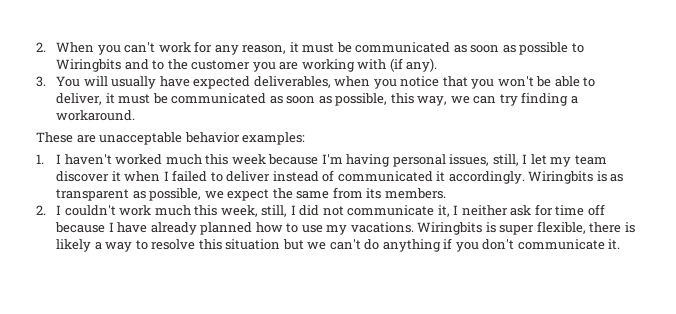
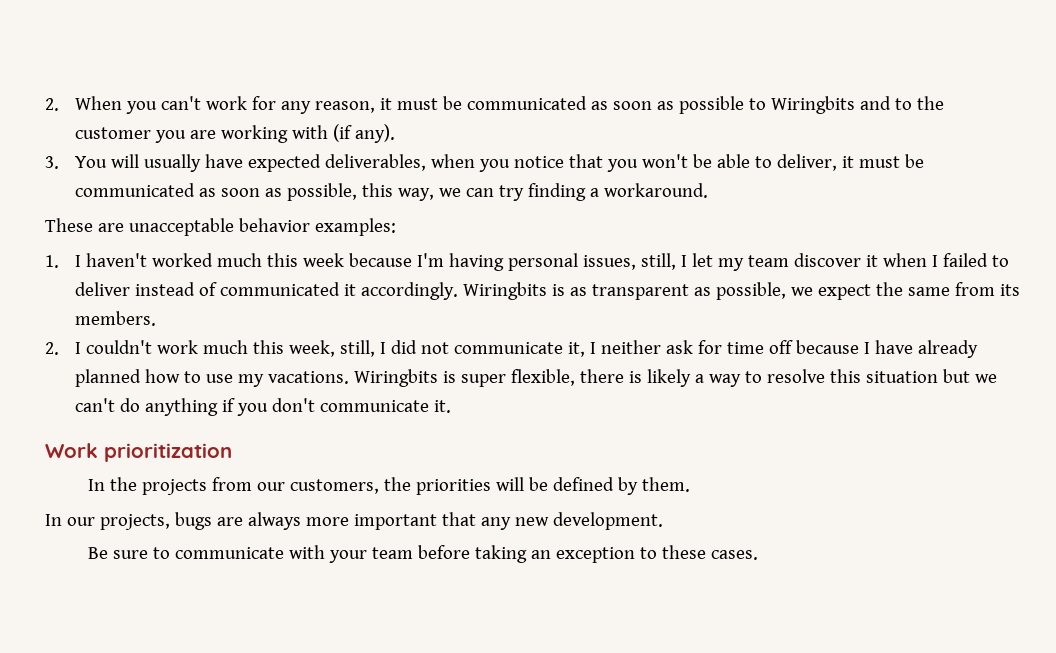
+ Work prioritization
+ In the projects from our customers, the priorities will be defined by them.
+ In our projects, bugs are always more important that any new development.
+ Be sure to communicate with your team before taking an exception to these cases.

